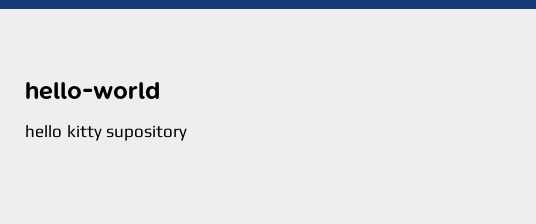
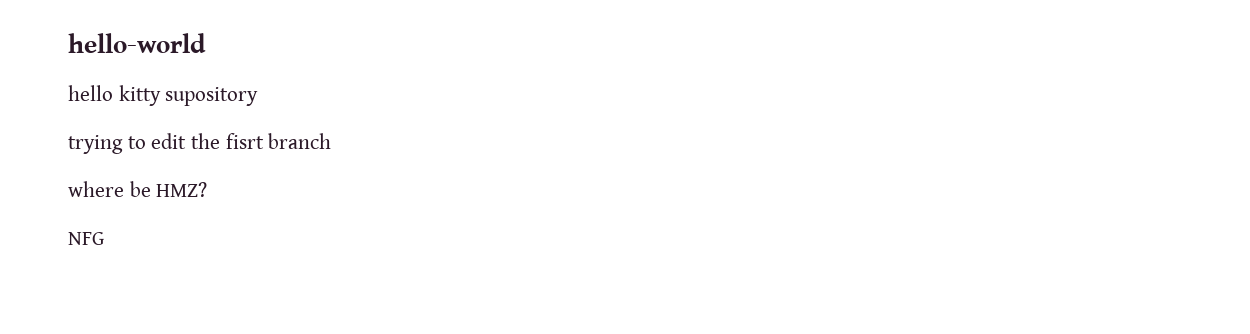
+ trying to edit the fisrt branch
+ where be HMZ?
+ NFG

